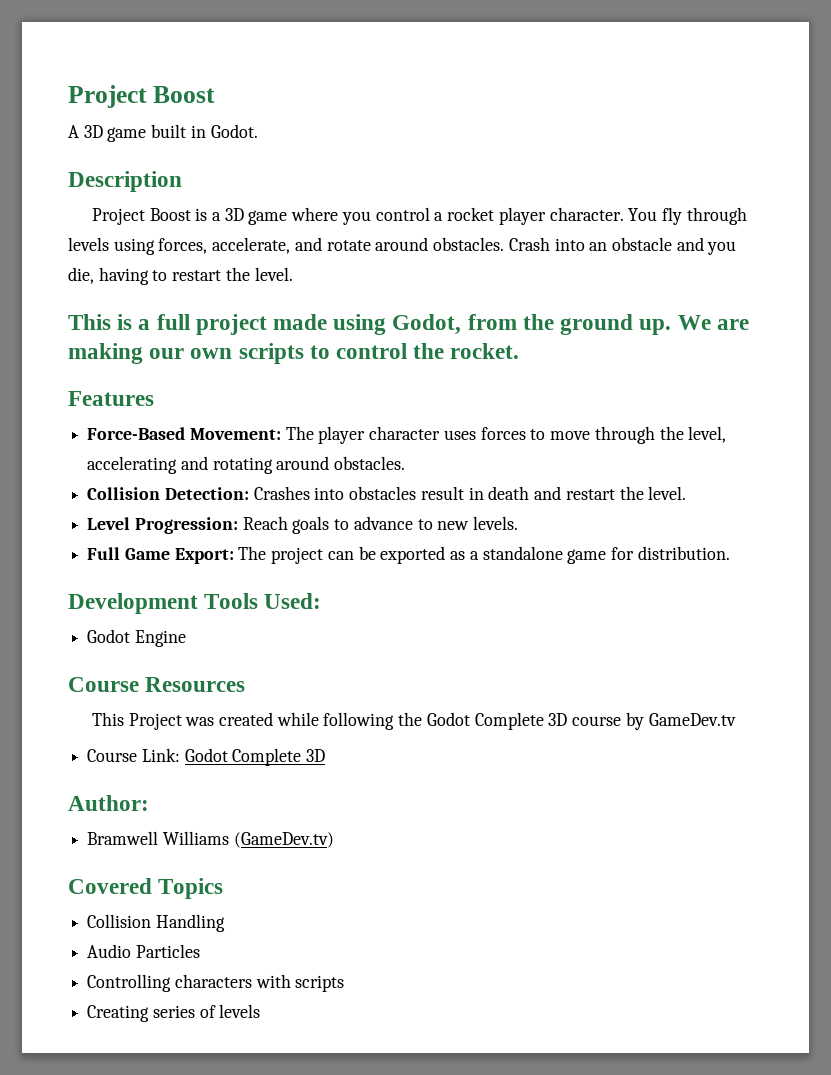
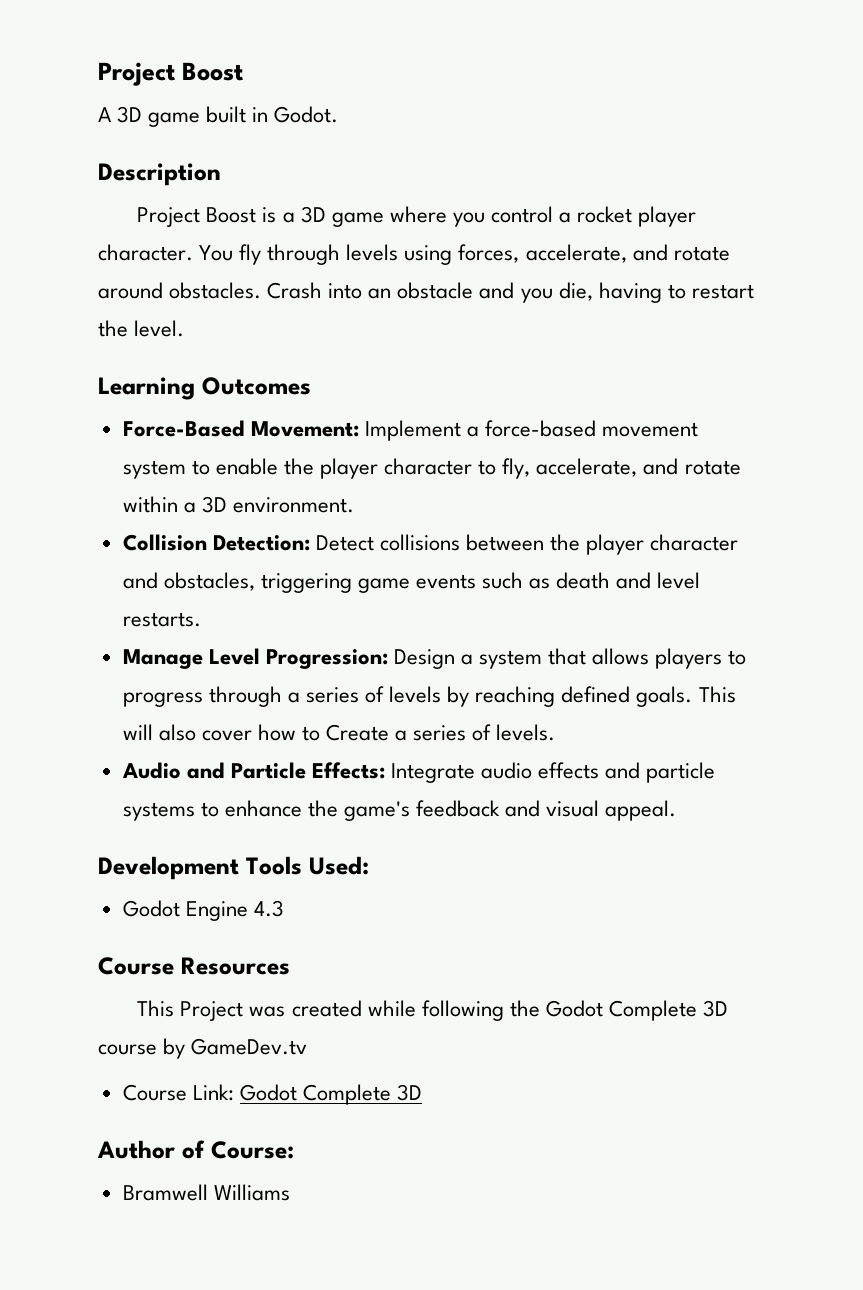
- This is a full project made using Godot, from the ground up. We are making our own scripts to control the rocket.
- Features
- Force-Based Movement: The player character uses forces to move through the level, accelerating and rotating around obstacles.
- Collision Detection: Crashes into obstacles result in death and restart the level.
- Level Progression: Reach goals to advance to new levels.
- Full Game Export: The project can be exported as a standalone game for distribution.
+ Learning Outcomes
+ Force-Based Movement: Implement a force-based movement system to enable the player character to fly, accelerate, and rotate within a 3D environment.
+ Collision Detection: Detect collisions between the player character and obstacles, triggering game events such as death and level restarts.
+ Manage Level Progression: Design a system that allows players to progress through a series of levels by reaching defined goals. This will also cover how to Create a series of levels.
+ Audio and Particle Effects: Integrate audio effects and particle systems to enhance the game's feedback and visual appeal.
- Godot Engine
+ Godot Engine 4.3
- Author:
+ Author of Course:
- Bramwell Williams (GameDev.tv)
- Covered Topics
- Collision Handling
- Audio Particles
- Controlling characters with scripts
- Creating series of levels
+ Bramwell Williams

